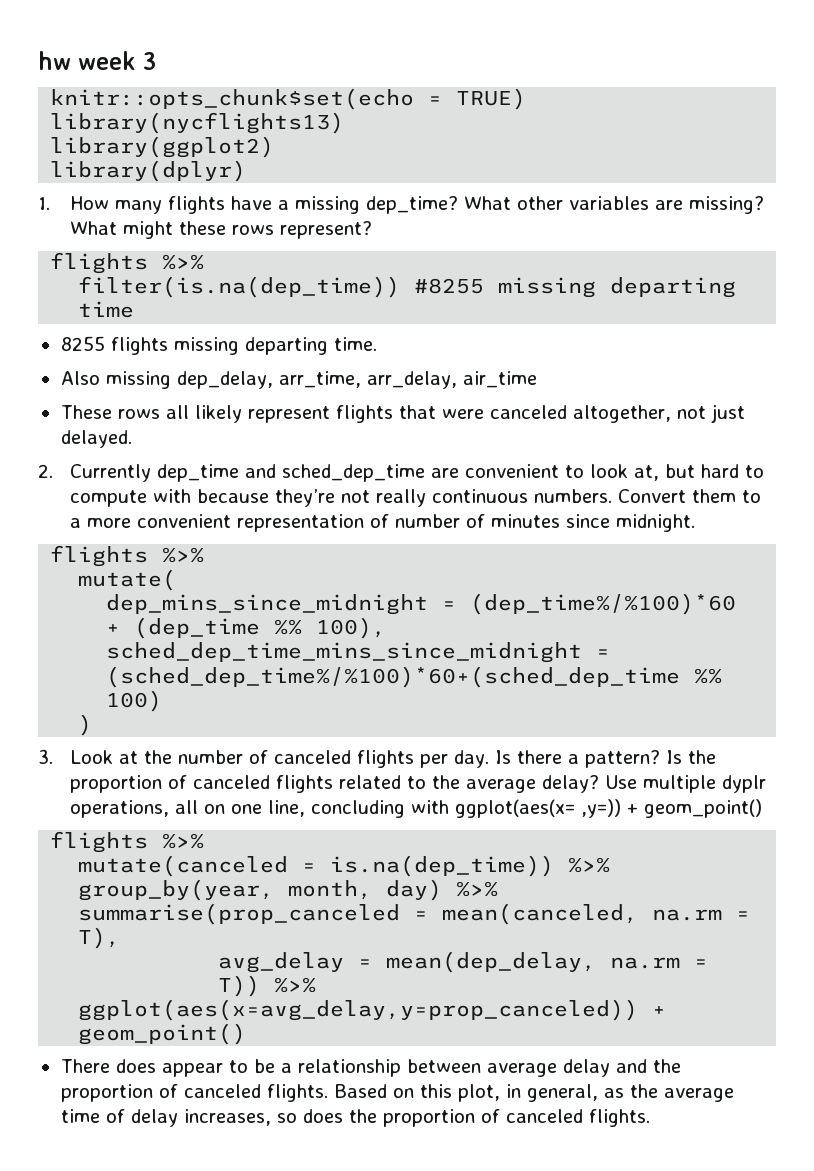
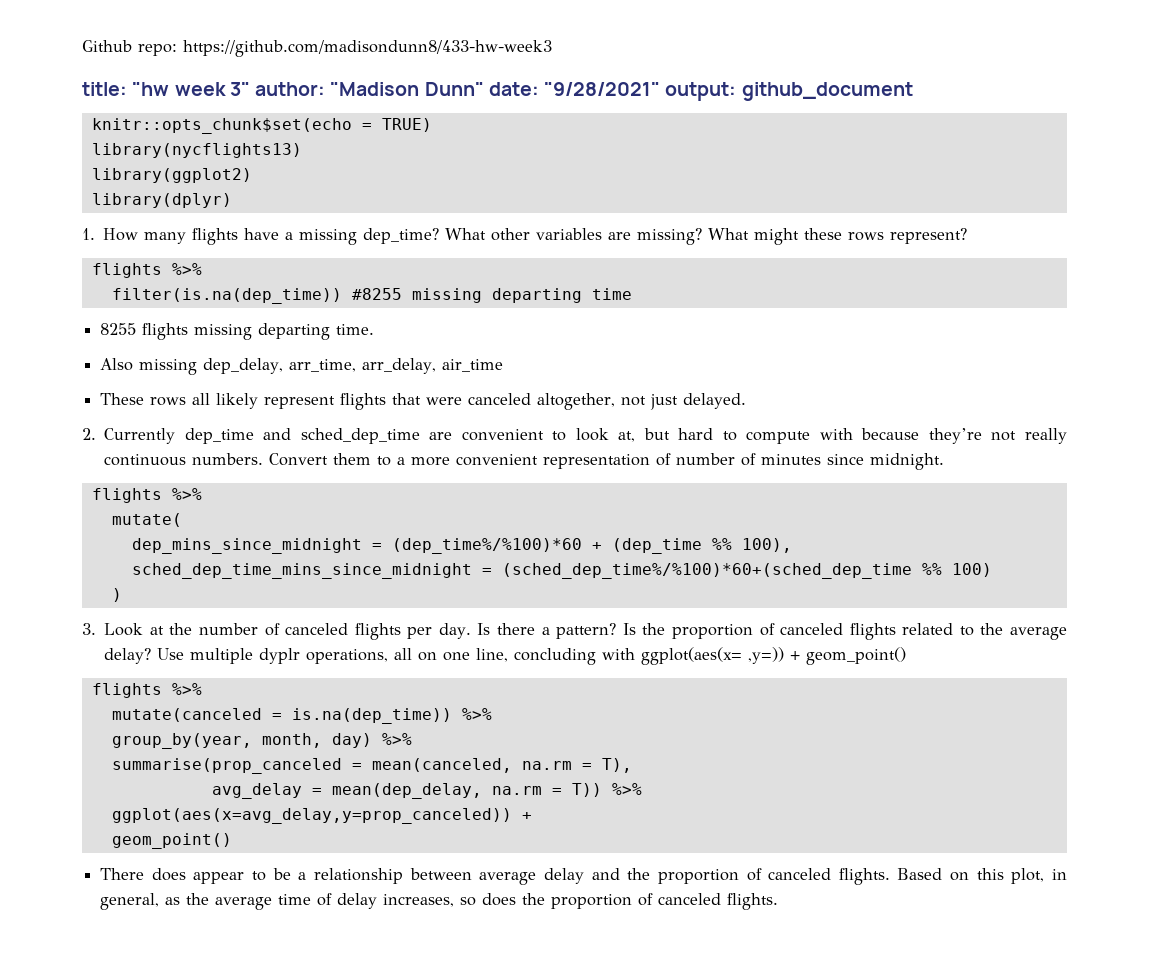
- hw week 3
+ Github repo: https://github.com/madisondunn8/433-hw-week3
+ title: "hw week 3" author: "Madison Dunn" date: "9/28/2021" output: github_document

